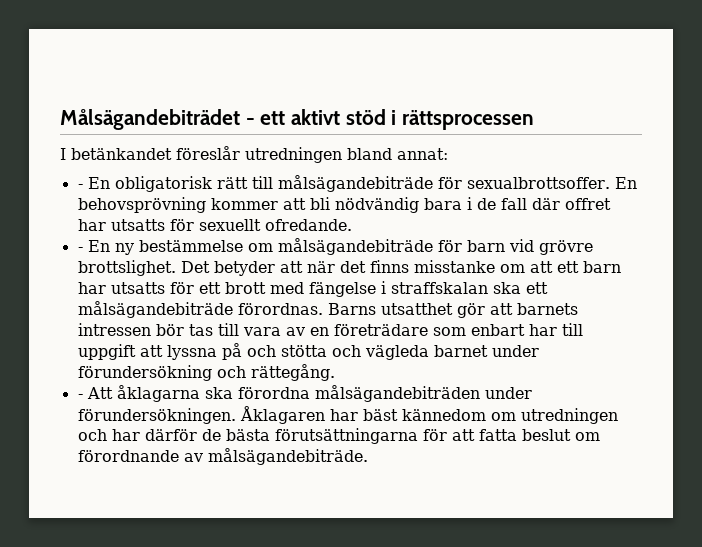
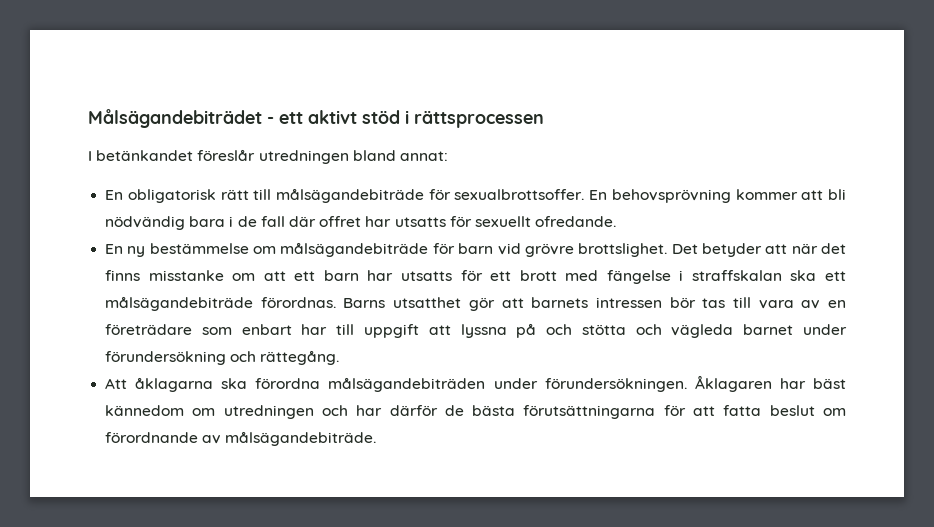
- - En obligatorisk rätt till målsägandebiträde för sexualbrottsoffer.
+ En obligatorisk rätt till målsägandebiträde för sexualbrottsoffer.
- - En ny bestämmelse om målsägandebiträde för barn vid grövre brottslighet.
+ En ny bestämmelse om målsägandebiträde för barn vid grövre brottslighet.
- - Att åklagarna ska förordna målsägandebiträden under förundersökningen.
+ Att åklagarna ska förordna målsägandebiträden under förundersökningen.

